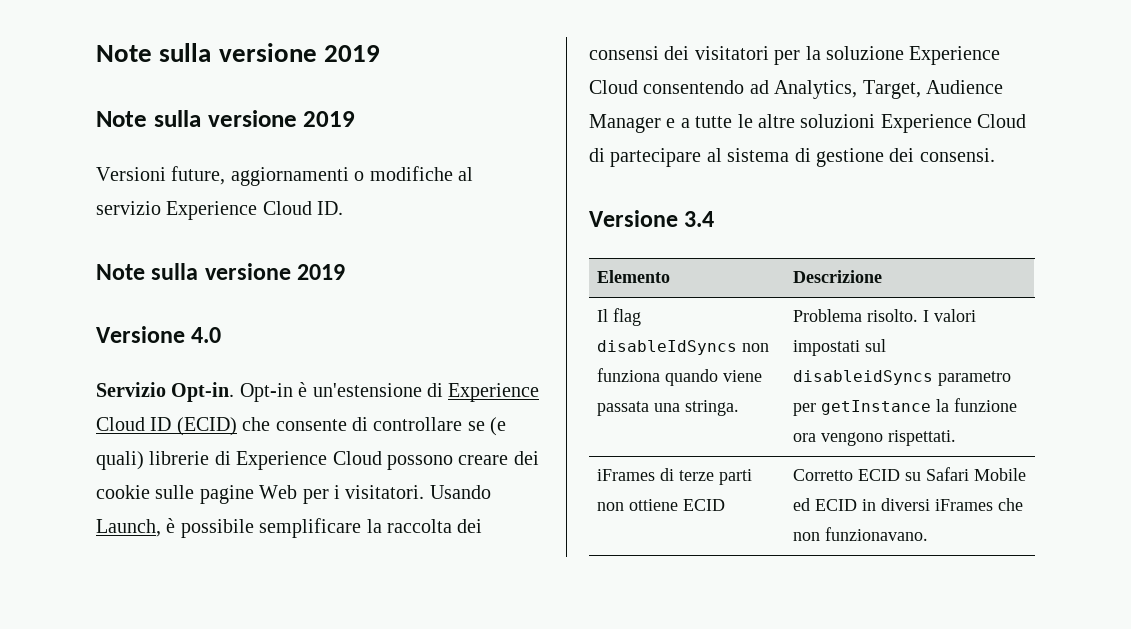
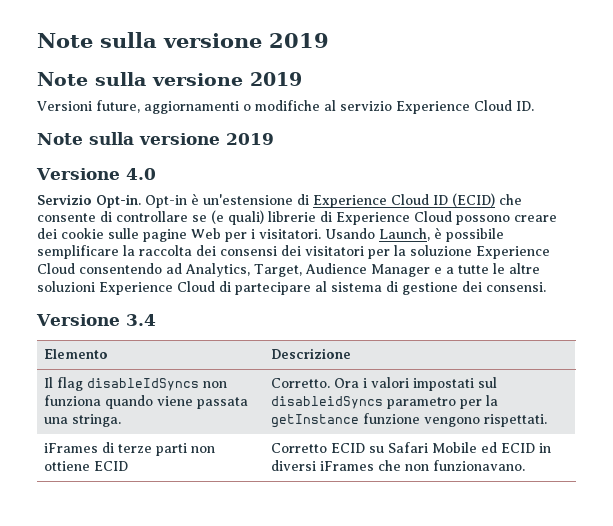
- Il flag disableIdSyncs non funziona quando viene passata una stringa. | Problema risolto. I valori impostati sul disableidSyncs parametro per getInstance la funzione ora vengono rispettati.
+ Il flag disableIdSyncs non funziona quando viene passata una stringa. | Corretto. Ora i valori impostati sul disableidSyncs parametro per la getInstance funzione vengono rispettati.

